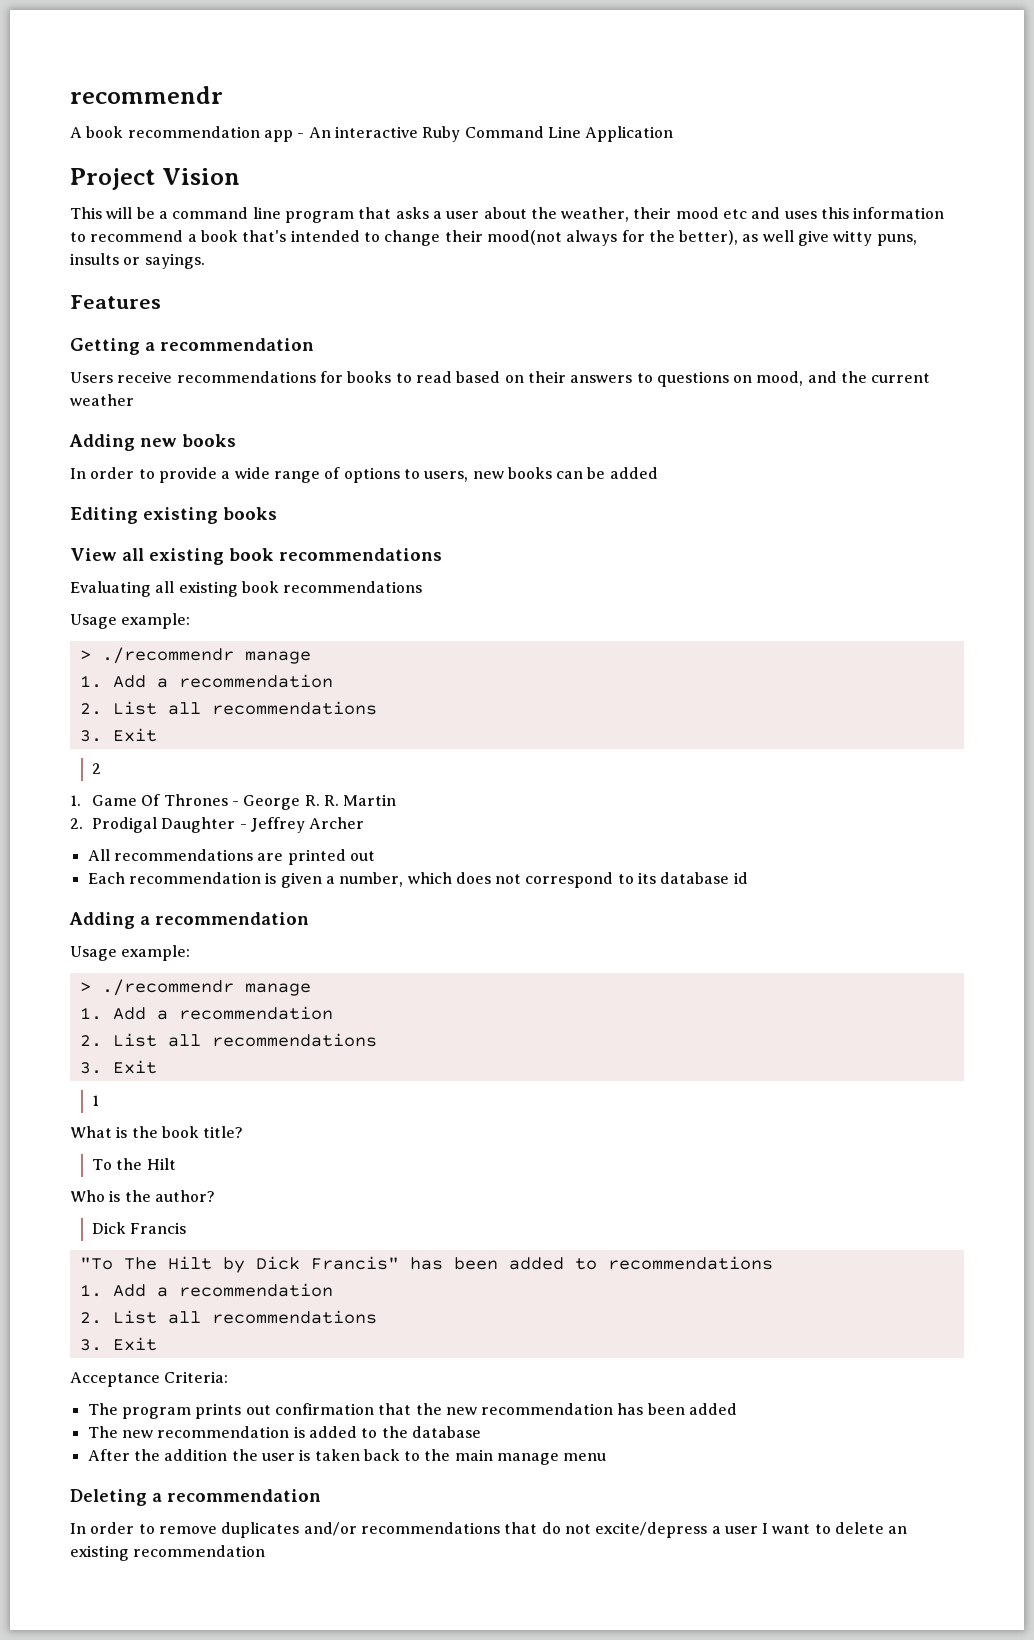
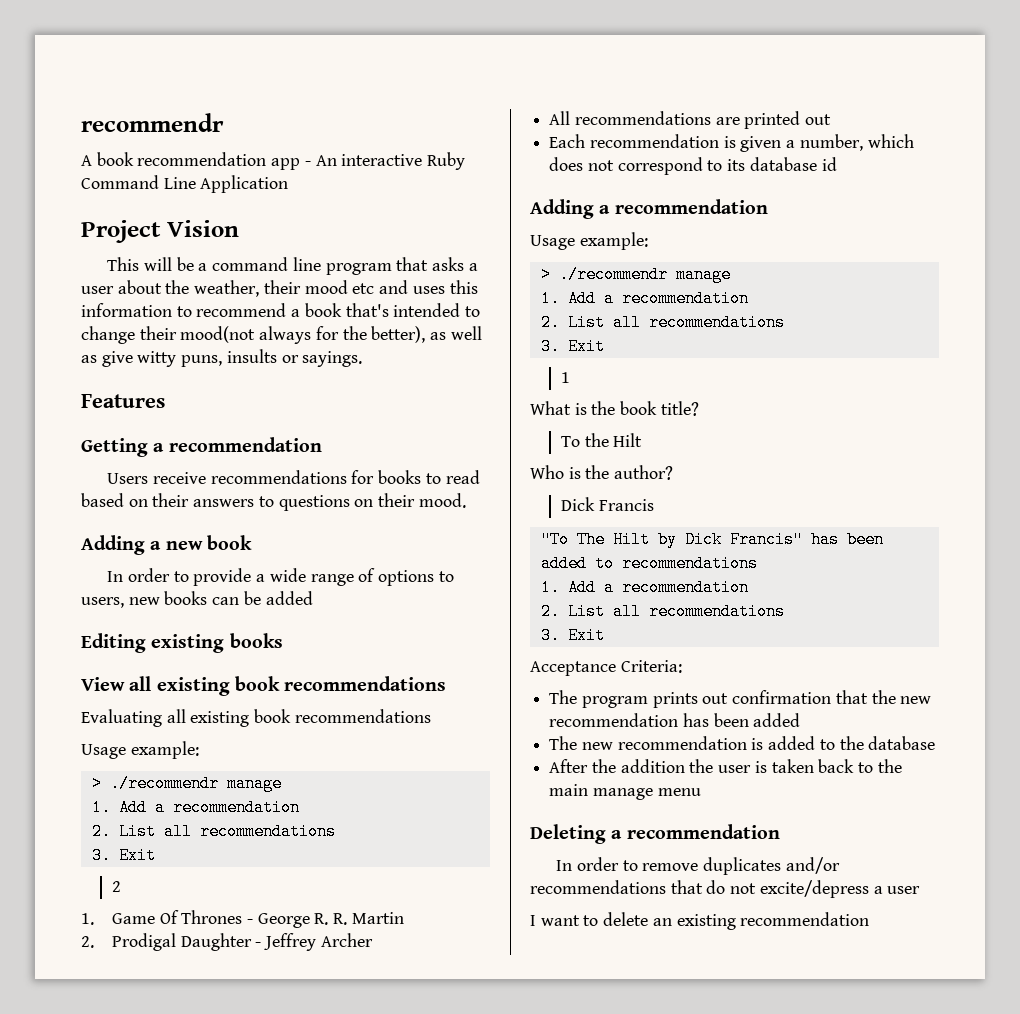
- This will be a command line program that asks a user about the weather, their mood etc and uses this information to recommend a book that's intended to change their mood(not always for the better), as well give witty puns, insults or sayings.
+ This will be a command line program that asks a user about the weather, their mood etc and uses this information to recommend a book that's intended to change their mood(not always for the better), as well as give witty puns, insults or sayings.
- Users receive recommendations for books to read based on their answers to questions on mood, and the current weather
- Adding new books
+ Users receive recommendations for books to read based on their answers to questions on their mood.
+ Adding a new book
- In order to remove duplicates and/or recommendations that do not excite/depress a user I want to delete an existing recommendation
+ In order to remove duplicates and/or recommendations that do not excite/depress a user
+ I want to delete an existing recommendation

